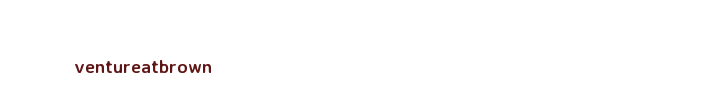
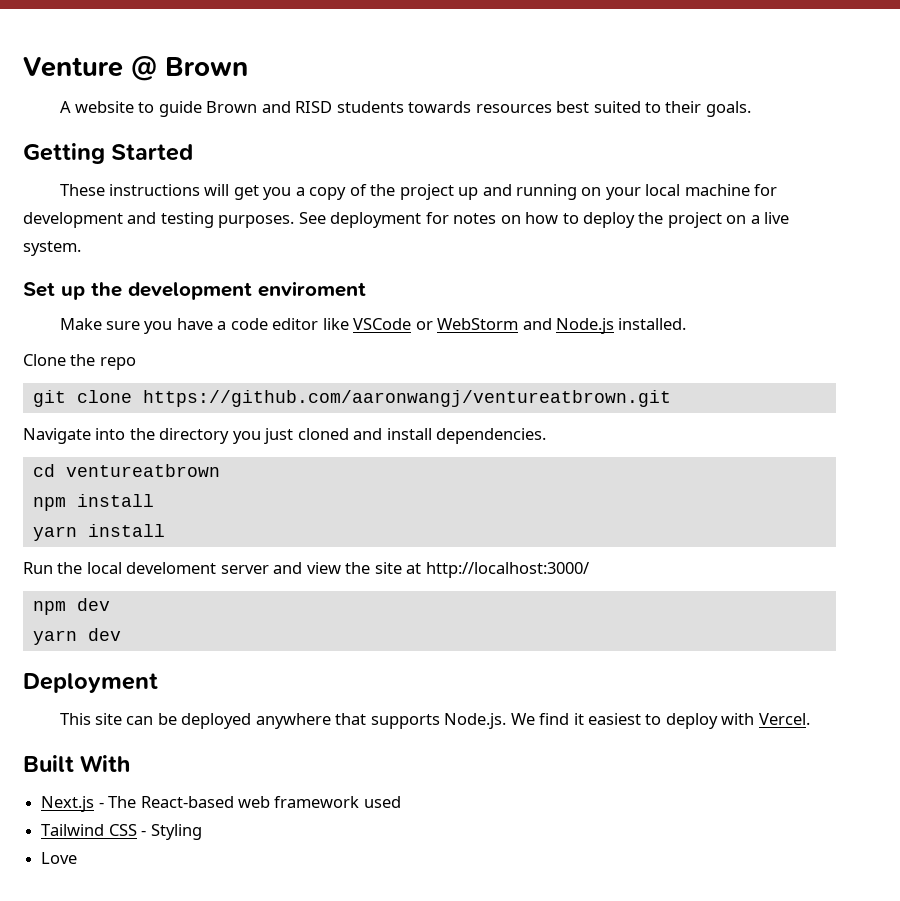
- ventureatbrown
+ Venture @ Brown
+ A website to guide Brown and RISD students towards resources best suited to their goals.
+ Getting Started
+ These instructions will get you a copy of the project up and running on your local machine for development and testing purposes. See deployment for notes on how to deploy the project on a live system.
+ Set up the development enviroment
+ Make sure you have a code editor like VSCode or WebStorm and Node.js installed.
+ Clone the repo
+ git clone https://github.com/aaronwangj/ventureatbrown.git
+ Navigate into the directory you just cloned and install dependencies.
+ cd ventureatbrown
+ npm install
+ yarn install
+ Run the local develoment server and view the site at http://localhost:3000/
+ npm dev
+ yarn dev
+ Deployment
+ This site can be deployed anywhere that supports Node.js. We find it easiest to deploy with Vercel.
+ Built With
+ Next.js - The React-based web framework used
+ Tailwind CSS - Styling
+ Love

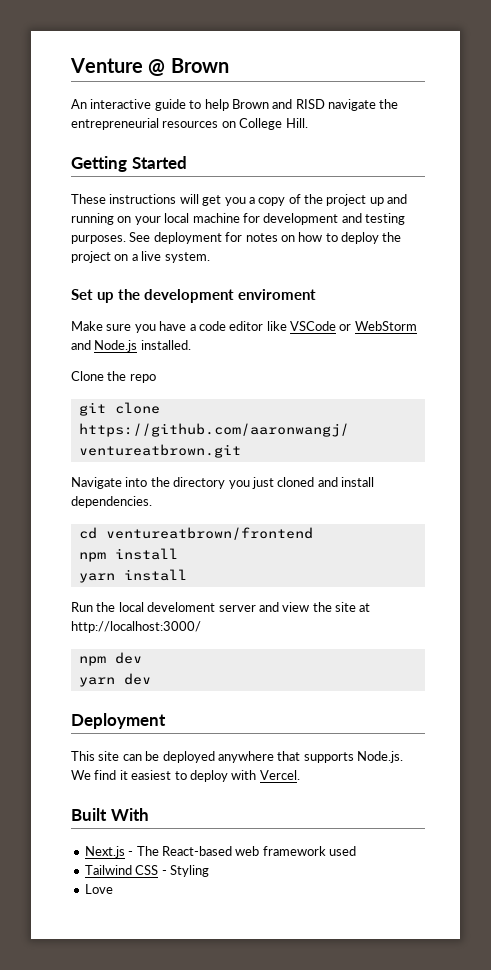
- A website to guide Brown and RISD students towards resources best suited to their goals.
+ An interactive guide to help Brown and RISD navigate the entrepreneurial resources on College Hill.
- cd ventureatbrown
+ cd ventureatbrown/frontend

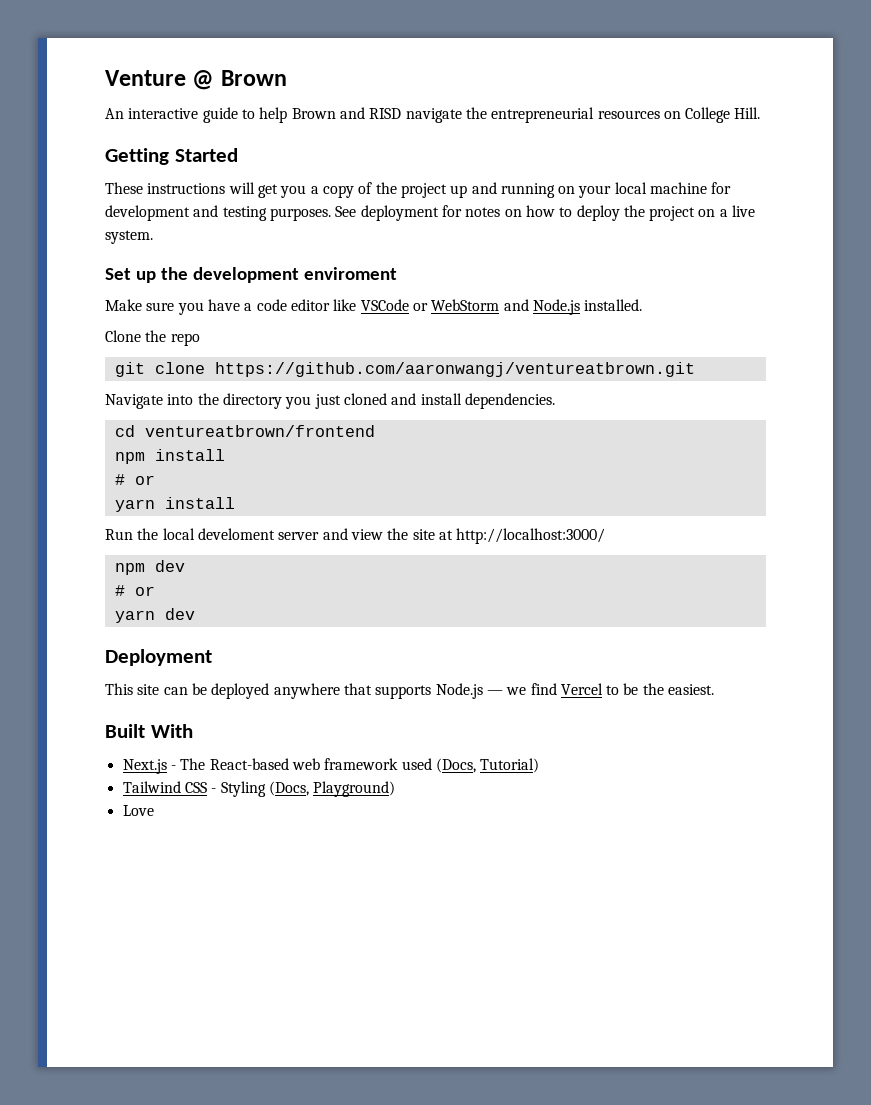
  npm install
+ # or
  npm dev
+ # or
- This site can be deployed anywhere that supports Node.js. We find it easiest to deploy with Vercel.
+ This site can be deployed anywhere that supports Node.js — we find Vercel to be the easiest.
- Next.js - The React-based web framework used
+ Next.js - The React-based web framework used (Docs, Tutorial)
- Tailwind CSS - Styling
+ Tailwind CSS - Styling (Docs, Playground)

